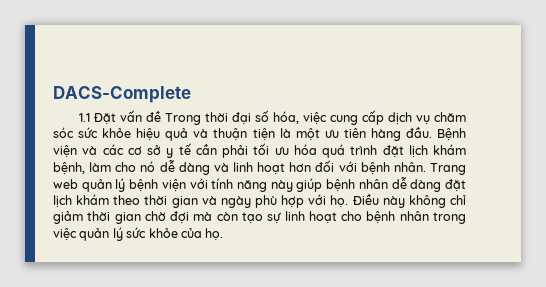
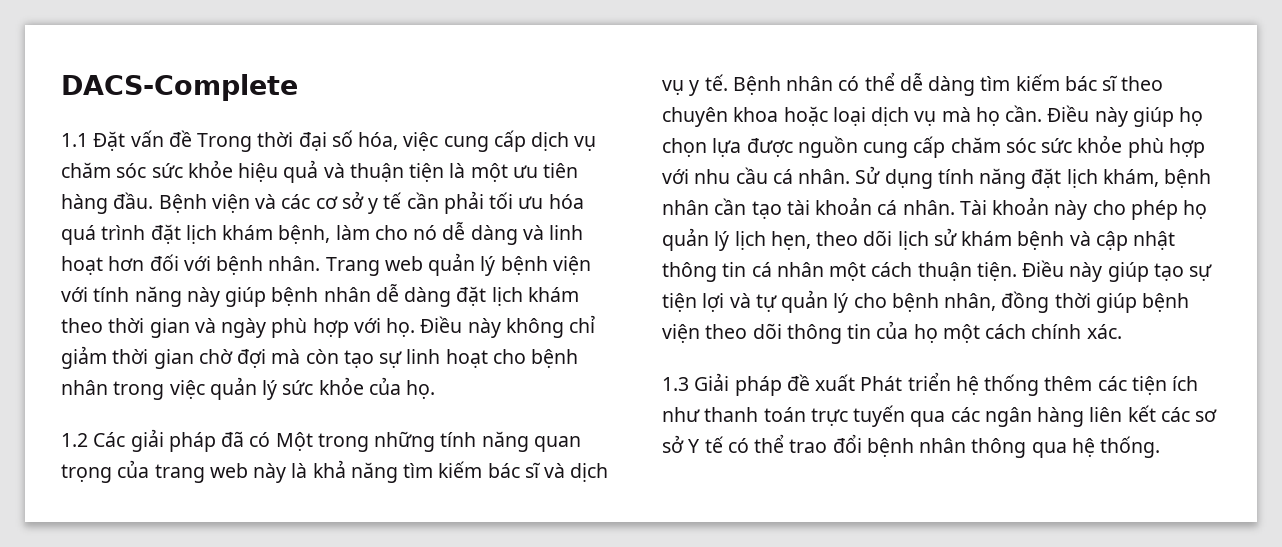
+ 1.2 Các giải pháp đã có Một trong những tính năng quan trọng của trang web này là khả năng tìm kiếm bác sĩ và dịch vụ y tế. Bệnh nhân có thể dễ dàng tìm kiếm bác sĩ theo chuyên khoa hoặc loại dịch vụ mà họ cần. Điều này giúp họ chọn lựa được nguồn cung cấp chăm sóc sức khỏe phù hợp với nhu cầu cá nhân. Sử dụng tính năng đặt lịch khám, bệnh nhân cần tạo tài khoản cá nhân. Tài khoản này cho phép họ quản lý lịch hẹn, theo dõi lịch sử khám bệnh và cập nhật thông tin cá nhân một cách thuận tiện. Điều này giúp tạo sự tiện lợi và tự quản lý cho bệnh nhân, đồng thời giúp bệnh viện theo dõi thông tin của họ một cách chính xác.
+ 1.3 Giải pháp đề xuất Phát triển hệ thống thêm các tiện ích như thanh toán trực tuyến qua các ngân hàng liên kết các sơ sở Y tế có thể trao đổi bệnh nhân thông qua hệ thống.

